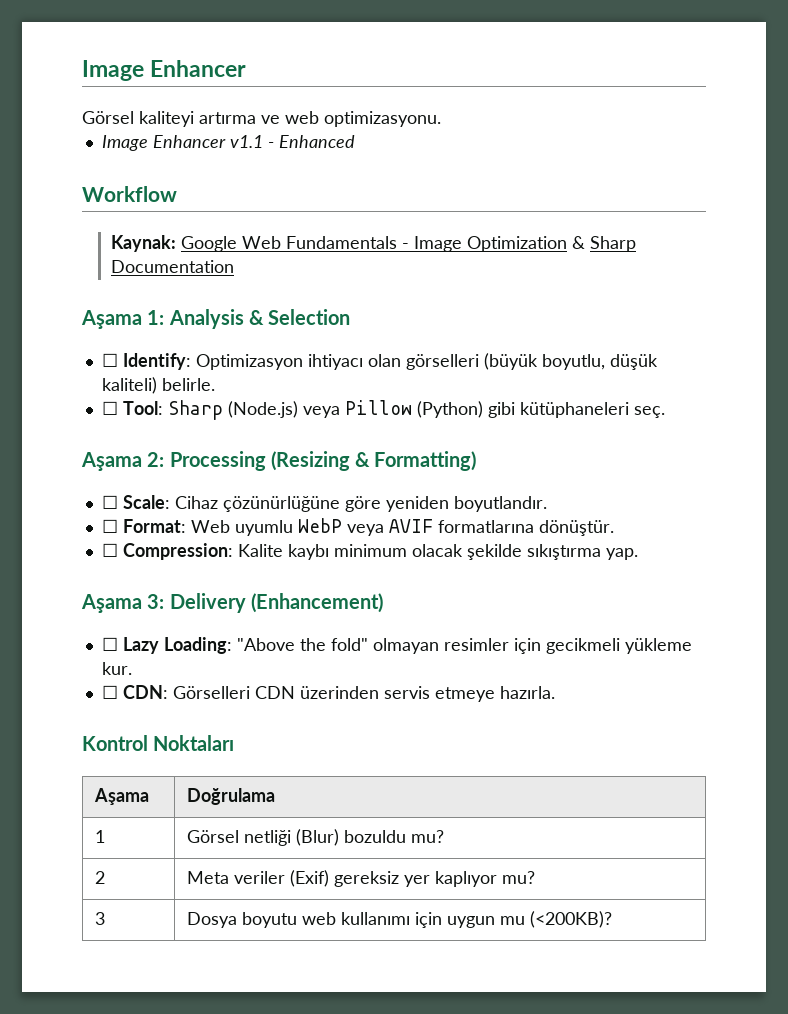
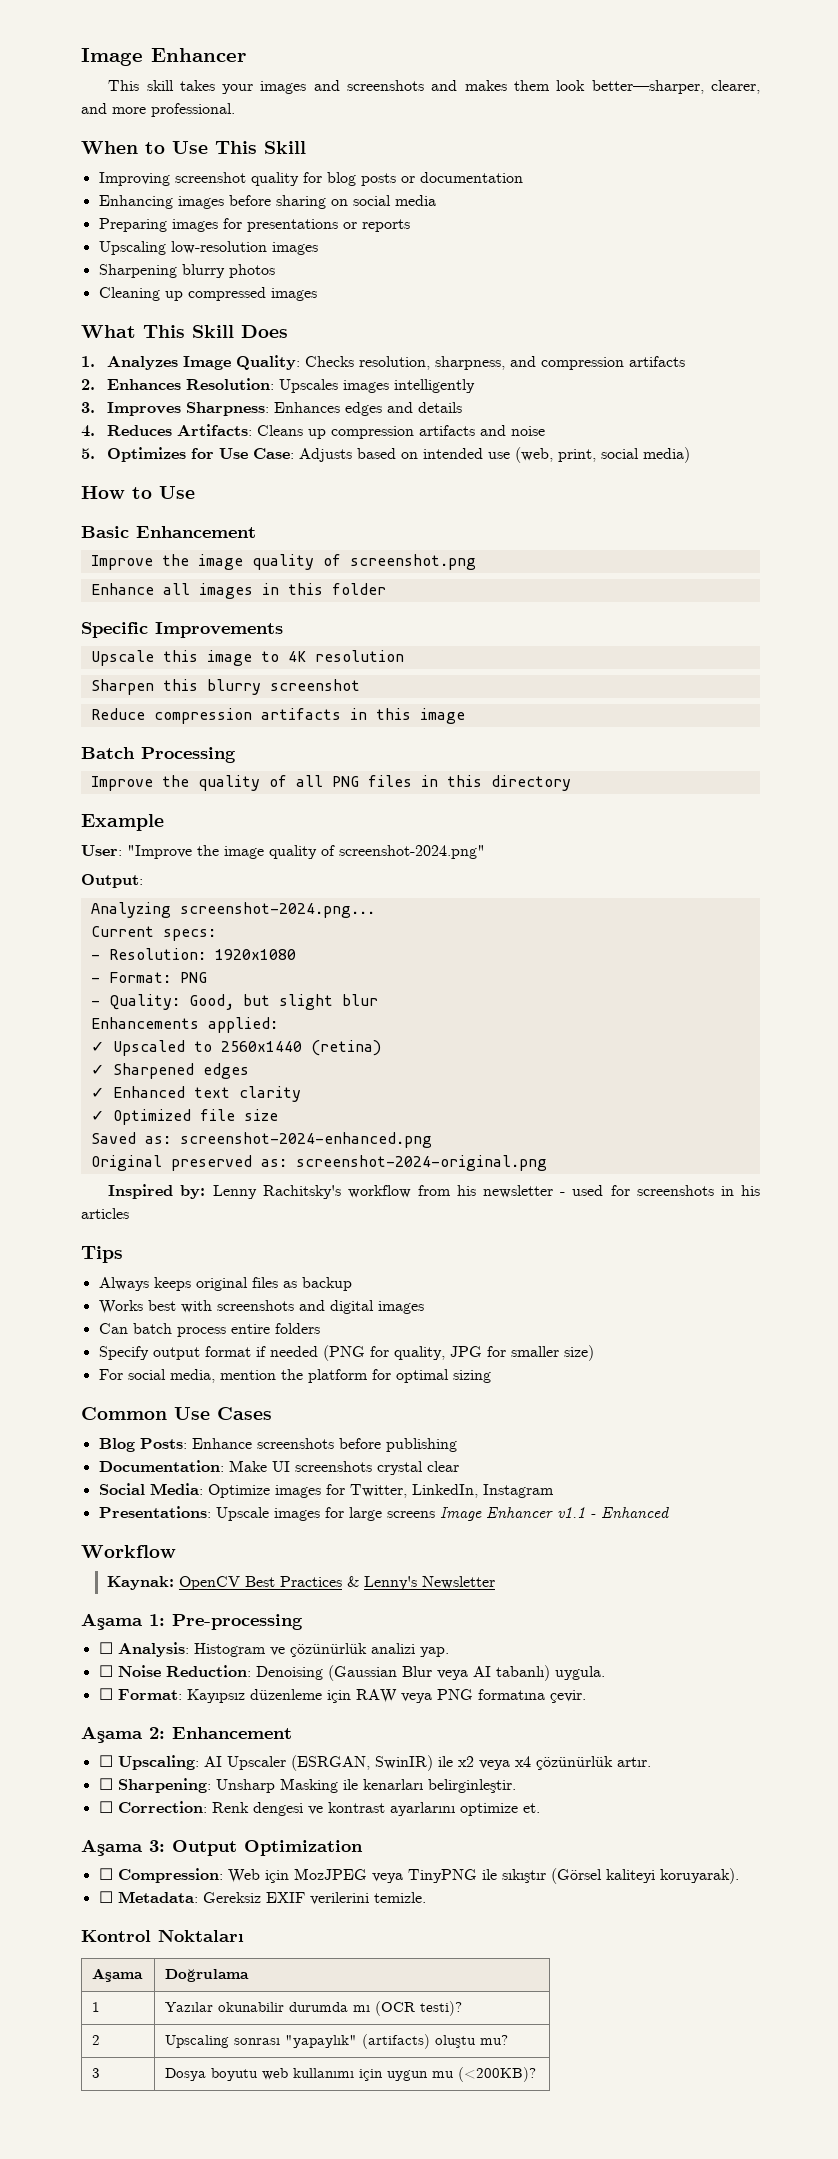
- Görsel kaliteyi artırma ve web optimizasyonu.
- Image Enhancer v1.1 - Enhanced
+ This skill takes your images and screenshots and makes them look better—sharper, clearer, and more professional.
+ When to Use This Skill
+ Improving screenshot quality for blog posts or documentation
+ Enhancing images before sharing on social media
+ Preparing images for presentations or reports
+ Upscaling low-resolution images
+ Sharpening blurry photos
+ Cleaning up compressed images
+ What This Skill Does
+ 1. Analyzes Image Quality: Checks resolution, sharpness, and compression artifacts
+ 2. Enhances Resolution: Upscales images intelligently
+ 3. Improves Sharpness: Enhances edges and details
+ 4. Reduces Artifacts: Cleans up compression artifacts and noise
+ 5. Optimizes for Use Case: Adjusts based on intended use (web, print, social media)
+ How to Use
+ Basic Enhancement
+ Improve the image quality of screenshot.png
+ Enhance all images in this folder
+ Specific Improvements
+ Upscale this image to 4K resolution
+ Sharpen this blurry screenshot
+ Reduce compression artifacts in this image
+ Batch Processing
+ Improve the quality of all PNG files in this directory
+ Example
+ User: "Improve the image quality of screenshot-2024.png"
+ Output:
+ Analyzing screenshot-2024.png...
+ Current specs:
+ - Resolution: 1920x1080
+ - Format: PNG
+ - Quality: Good, but slight blur
+ Enhancements applied:
+ ✓ Upscaled to 2560x1440 (retina)
+ ✓ Sharpened edges
+ ✓ Enhanced text clarity
+ ✓ Optimized file size
+ Saved as: screenshot-2024-enhanced.png
+ Original preserved as: screenshot-2024-original.png
+ Inspired by: Lenny Rachitsky's workflow from his newsletter - used for screenshots in his articles
+ Tips
+ Always keeps original files as backup
+ Works best with screenshots and digital images
+ Can batch process entire folders
+ Specify output format if needed (PNG for quality, JPG for smaller size)
+ For social media, mention the platform for optimal sizing
+ Common Use Cases
+ Blog Posts: Enhance screenshots before publishing
+ Documentation: Make UI screenshots crystal clear
+ Social Media: Optimize images for Twitter, LinkedIn, Instagram
+ Presentations: Upscale images for large screens Image Enhancer v1.1 - Enhanced
- Kaynak: Google Web Fundamentals - Image Optimization & Sharp Documentation
- Aşama 1: Analysis & Selection
- ☐ Identify: Optimizasyon ihtiyacı olan görselleri (büyük boyutlu, düşük kaliteli) belirle.
- ☐ Tool: Sharp (Node.js) veya Pillow (Python) gibi kütüphaneleri seç.
- Aşama 2: Processing (Resizing & Formatting)
- ☐ Scale: Cihaz çözünürlüğüne göre yeniden boyutlandır.
- ☐ Format: Web uyumlu WebP veya AVIF formatlarına dönüştür.
- ☐ Compression: Kalite kaybı minimum olacak şekilde sıkıştırma yap.
- Aşama 3: Delivery (Enhancement)
- ☐ Lazy Loading: "Above the fold" olmayan resimler için gecikmeli yükleme kur.
- ☐ CDN: Görselleri CDN üzerinden servis etmeye hazırla.
+ Kaynak: OpenCV Best Practices & Lenny's Newsletter
+ Aşama 1: Pre-processing
+ ☐ Analysis: Histogram ve çözünürlük analizi yap.
+ ☐ Noise Reduction: Denoising (Gaussian Blur veya AI tabanlı) uygula.
+ ☐ Format: Kayıpsız düzenleme için RAW veya PNG formatına çevir.
+ Aşama 2: Enhancement
+ ☐ Upscaling: AI Upscaler (ESRGAN, SwinIR) ile x2 veya x4 çözünürlük artır.
+ ☐ Sharpening: Unsharp Masking ile kenarları belirginleştir.
+ ☐ Correction: Renk dengesi ve kontrast ayarlarını optimize et.
+ Aşama 3: Output Optimization
+ ☐ Compression: Web için MozJPEG veya TinyPNG ile sıkıştır (Görsel kaliteyi koruyarak).
+ ☐ Metadata: Gereksiz EXIF verilerini temizle.
- 1 | Görsel netliği (Blur) bozuldu mu?
- 2 | Meta veriler (Exif) gereksiz yer kaplıyor mu?
+ 1 | Yazılar okunabilir durumda mı (OCR testi)?
+ 2 | Upscaling sonrası "yapaylık" (artifacts) oluştu mu?

